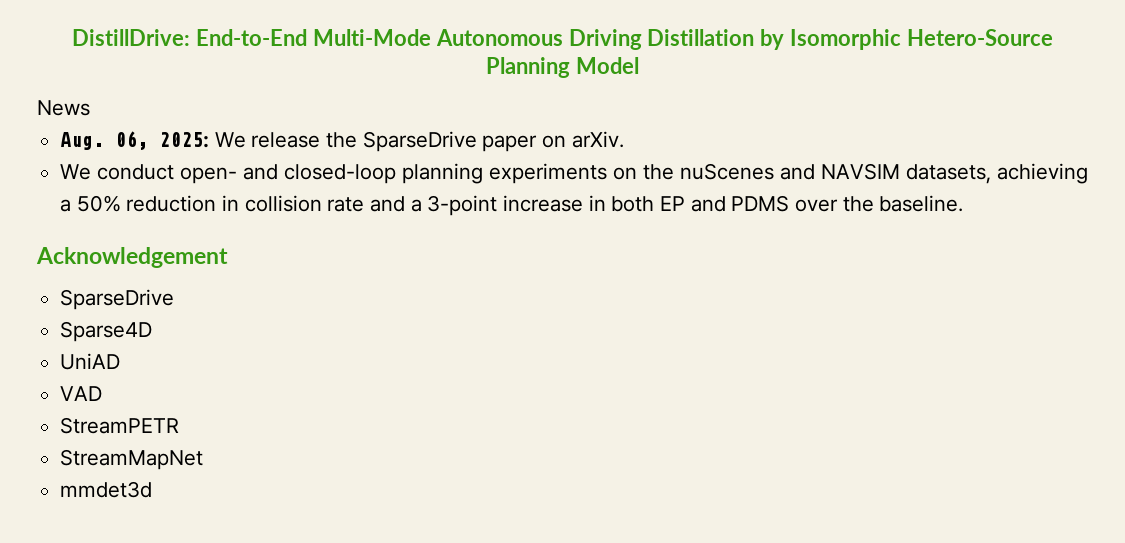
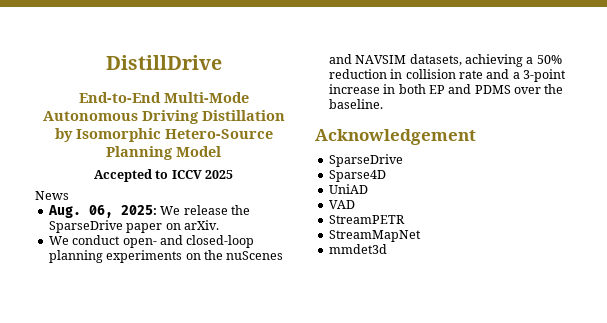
- DistillDrive: End-to-End Multi-Mode Autonomous Driving Distillation by Isomorphic Hetero-Source Planning Model
+ DistillDrive
+ End-to-End Multi-Mode Autonomous Driving Distillation by Isomorphic Hetero-Source Planning Model
+ Accepted to ICCV 2025

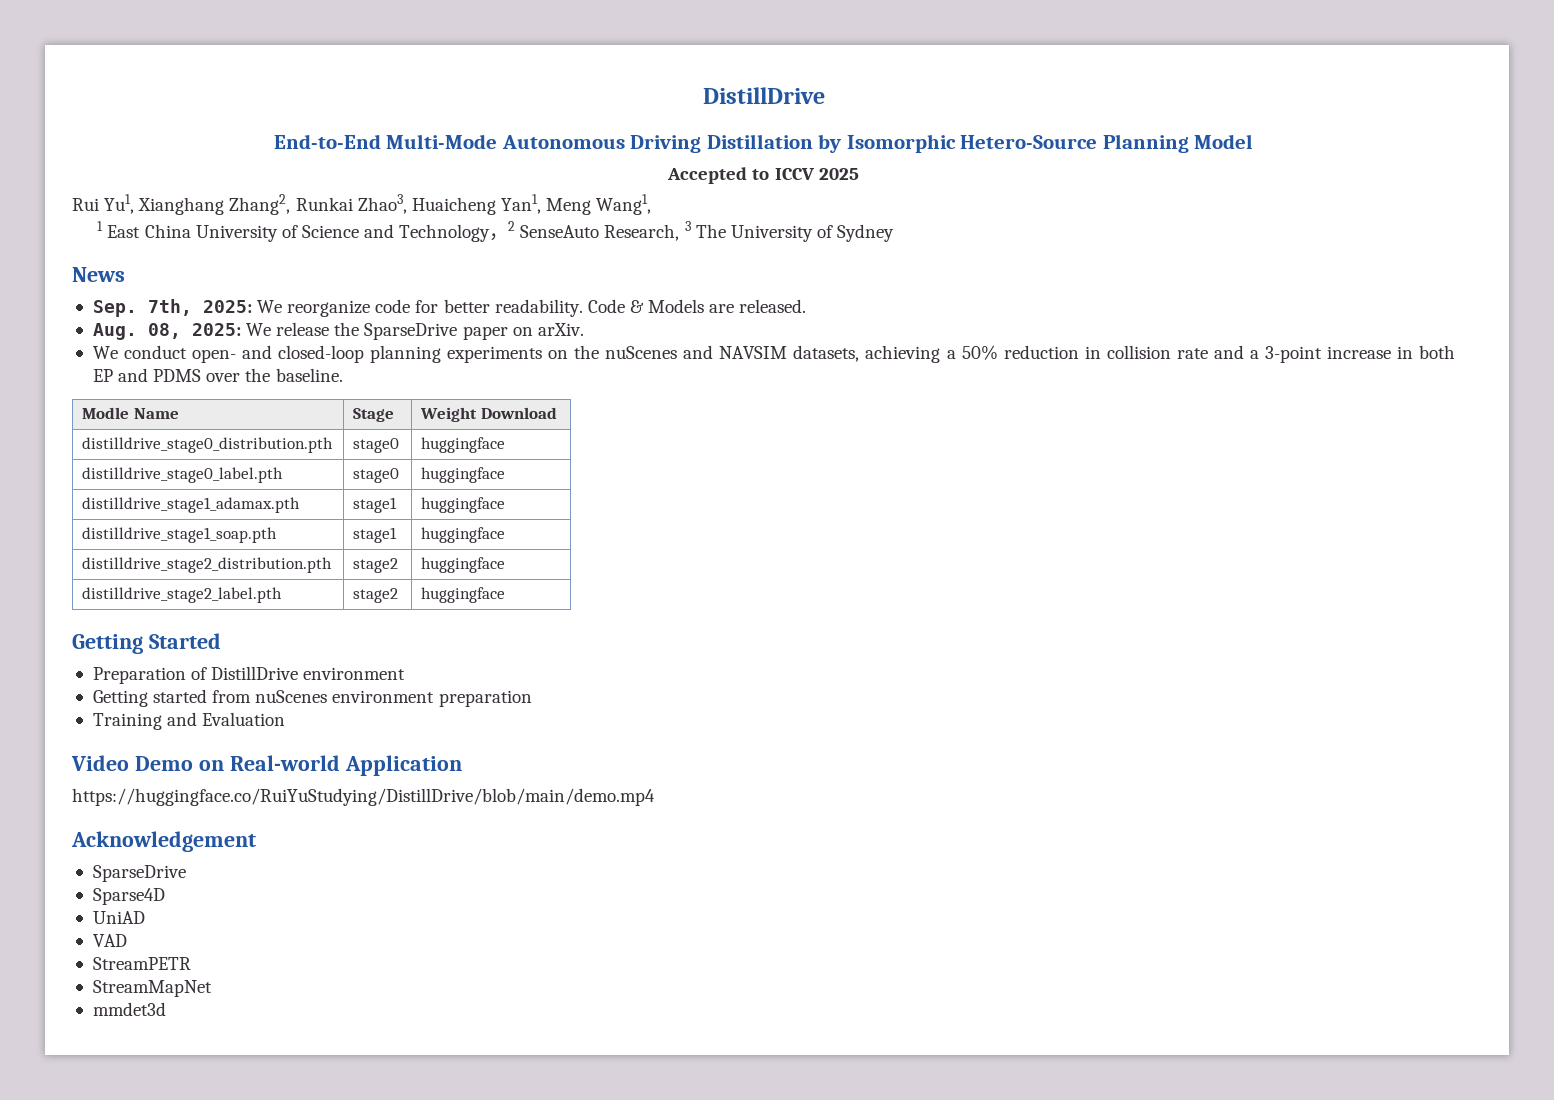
+ Rui Yu1, Xianghang Zhang2, Runkai Zhao3, Huaicheng Yan1, Meng Wang1,
+ 1 East China University of Science and Technology，2 SenseAuto Research, 3 The University of Sydney
  News
+ Sep. 7th, 2025: We reorganize code for better readability. Code & Models are released.
- Aug. 06, 2025: We release the SparseDrive paper on arXiv.
+ Aug. 08, 2025: We release the SparseDrive paper on arXiv.
+ Modle Name | Stage | Weight Download
+ distilldrive_stage0_distribution.pth | stage0 | huggingface
+ distilldrive_stage0_label.pth | stage0 | huggingface
+ distilldrive_stage1_adamax.pth | stage1 | huggingface
+ distilldrive_stage1_soap.pth | stage1 | huggingface
+ distilldrive_stage2_distribution.pth | stage2 | huggingface
+ distilldrive_stage2_label.pth | stage2 | huggingface
+ Getting Started
+ Preparation of DistillDrive environment
+ Getting started from nuScenes environment preparation
+ Training and Evaluation
+ Video Demo on Real-world Application
+ https://huggingface.co/RuiYuStudying/DistillDrive/blob/main/demo.mp4

